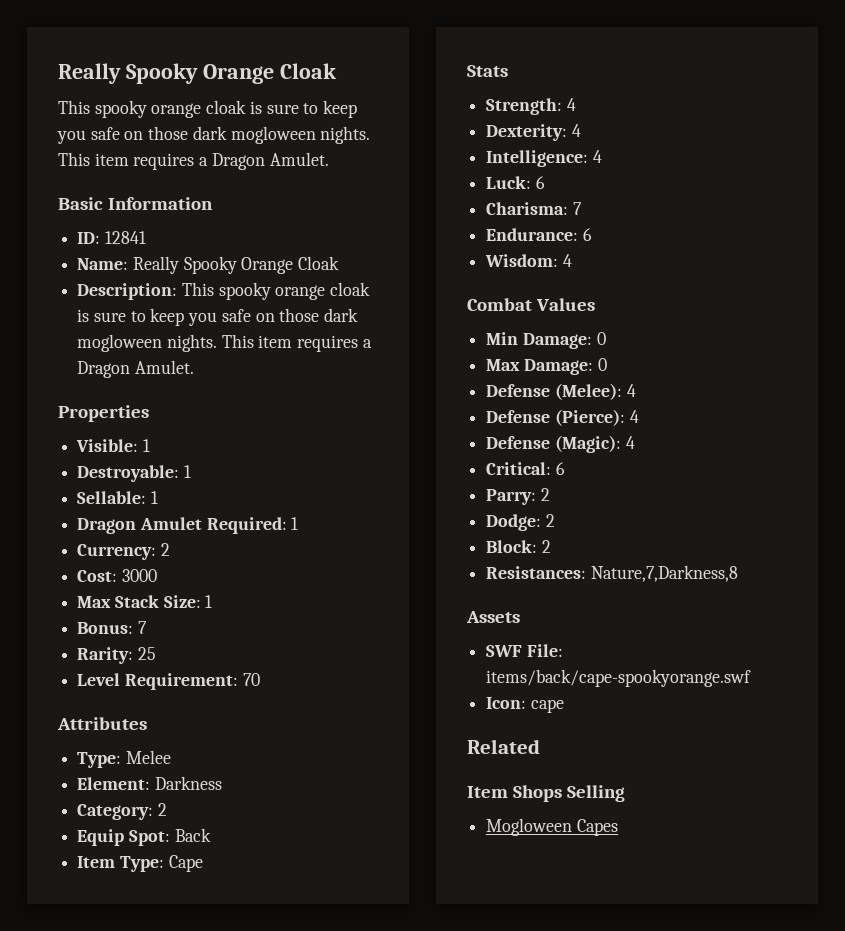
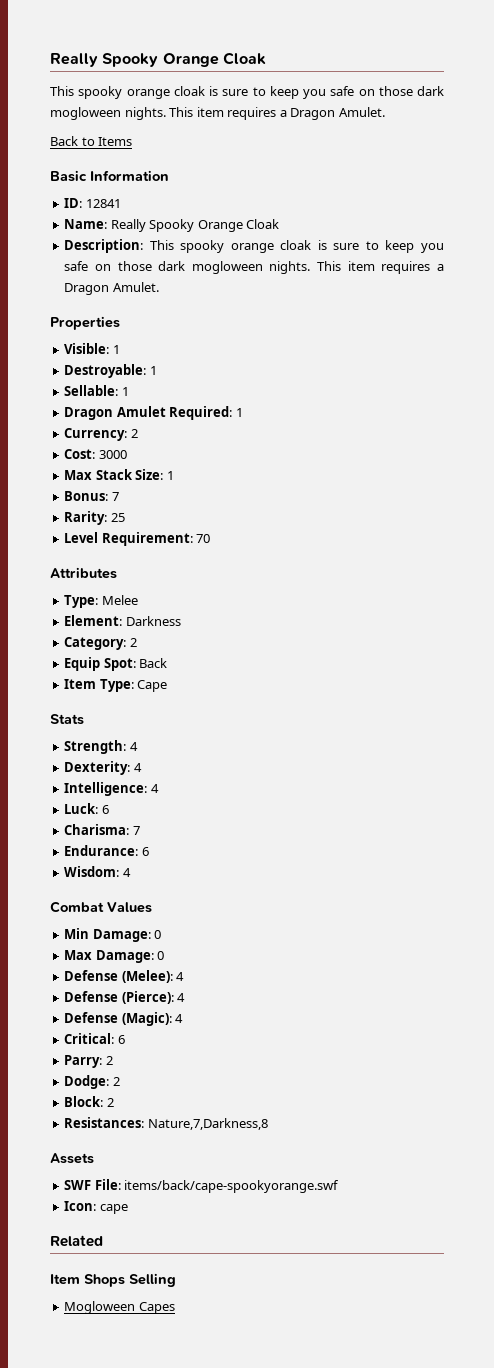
+ Back to Items

